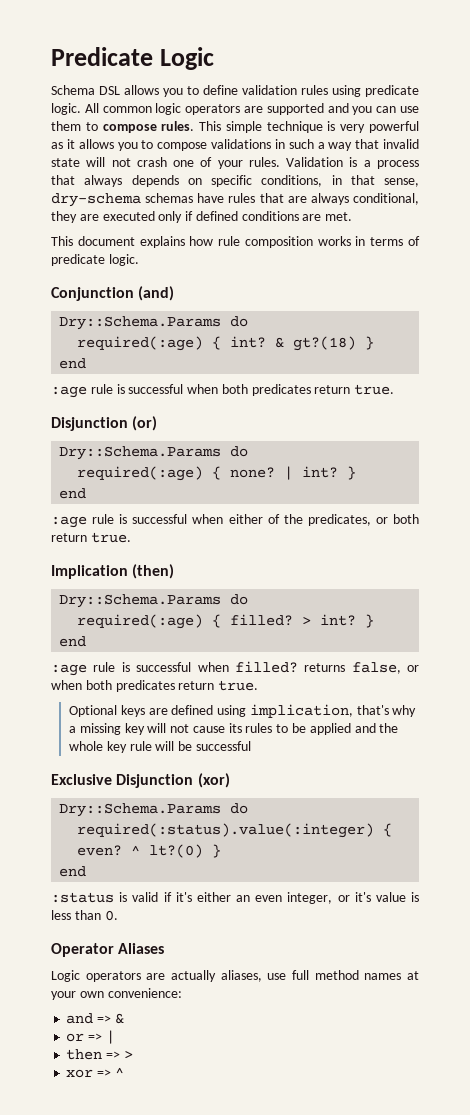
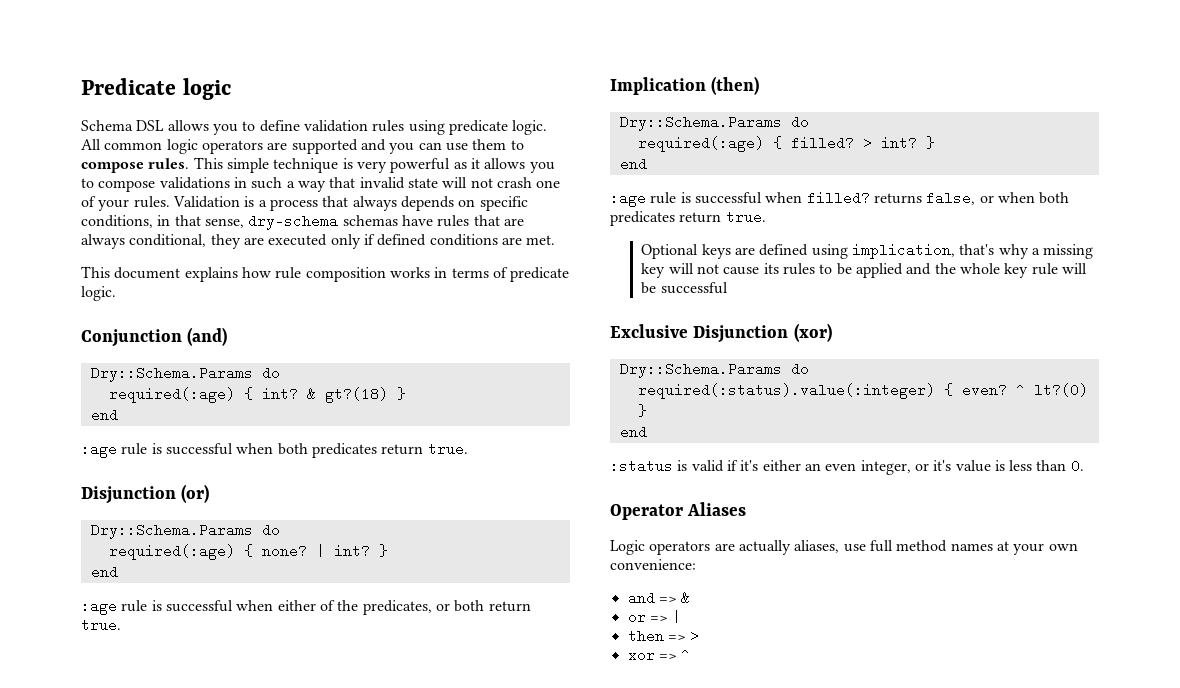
- Predicate Logic
+ Predicate logic

